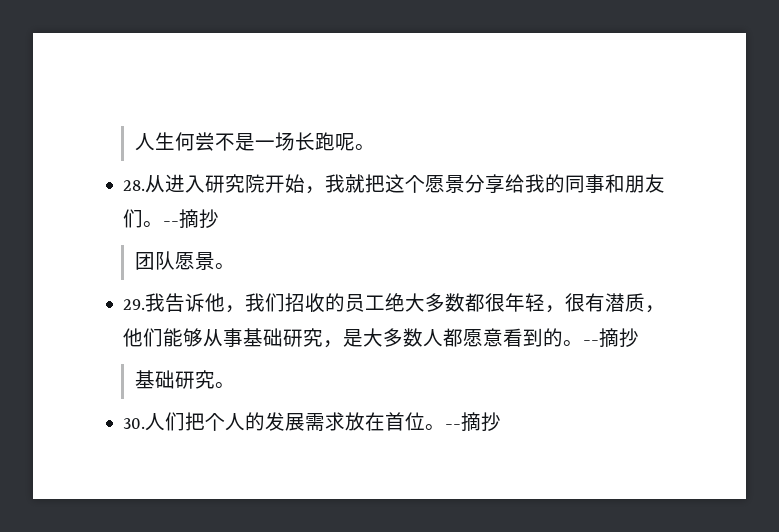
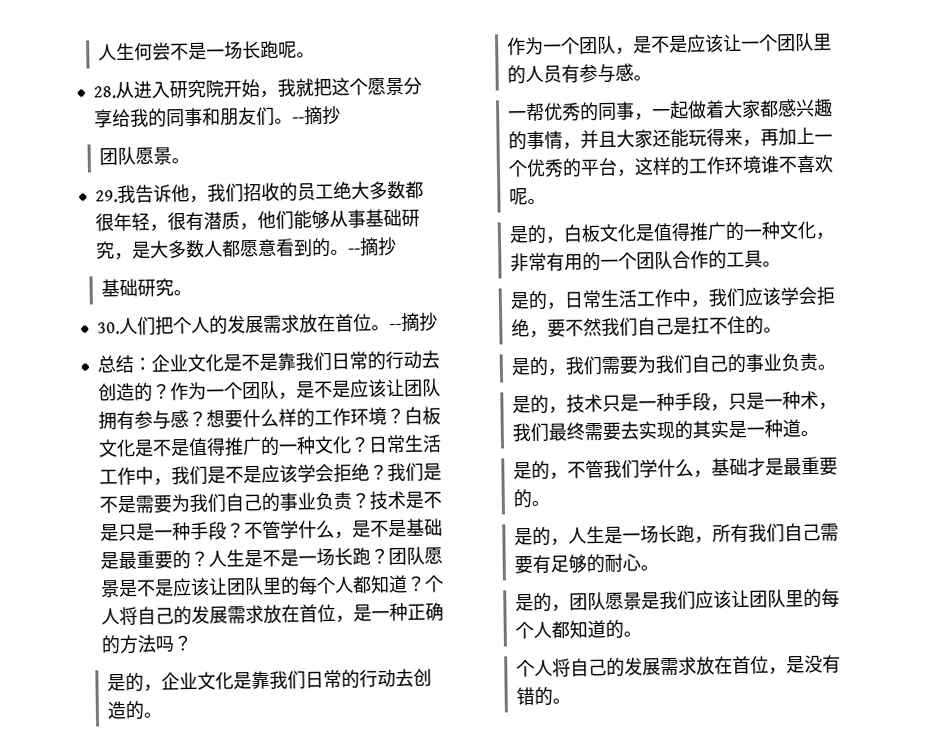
+ 总结：企业文化是不是靠我们日常的行动去创造的？作为一个团队，是不是应该让团队拥有参与感？想要什么样的工作环境？白板文化是不是值得推广的一种文化？日常生活工作中，我们是不是应该学会拒绝？我们是不是需要为我们自己的事业负责？技术是不是只是一种手段？不管学什么，是不是基础是最重要的？人生是不是一场长跑？团队愿景是不是应该让团队里的每个人都知道？个人将自己的发展需求放在首位，是一种正确的方法吗？
+ 是的，企业文化是靠我们日常的行动去创造的。
+ 作为一个团队，是不是应该让一个团队里的人员有参与感。
+ 一帮优秀的同事，一起做着大家都感兴趣的事情，并且大家还能玩得来，再加上一个优秀的平台，这样的工作环境谁不喜欢呢。
+ 是的，白板文化是值得推广的一种文化，非常有用的一个团队合作的工具。
+ 是的，日常生活工作中，我们应该学会拒绝，要不然我们自己是扛不住的。
+ 是的，我们需要为我们自己的事业负责。
+ 是的，技术只是一种手段，只是一种术，我们最终需要去实现的其实是一种道。
+ 是的，不管我们学什么，基础才是最重要的。
+ 是的，人生是一场长跑，所有我们自己需要有足够的耐心。
+ 是的，团队愿景是我们应该让团队里的每个人都知道的。
+ 个人将自己的发展需求放在首位，是没有错的。

